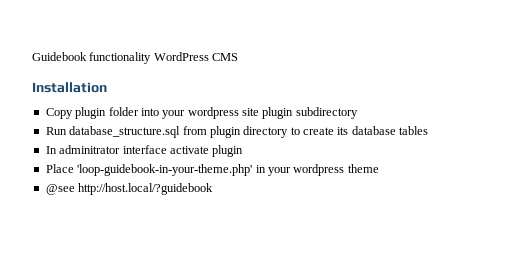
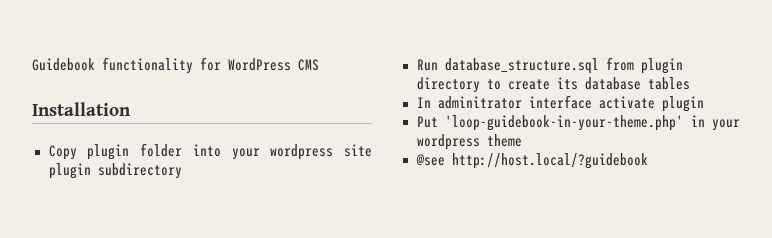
- Guidebook functionality WordPress CMS
+ Guidebook functionality for WordPress CMS
- Place 'loop-guidebook-in-your-theme.php' in your wordpress theme
+ Put 'loop-guidebook-in-your-theme.php' in your wordpress theme

